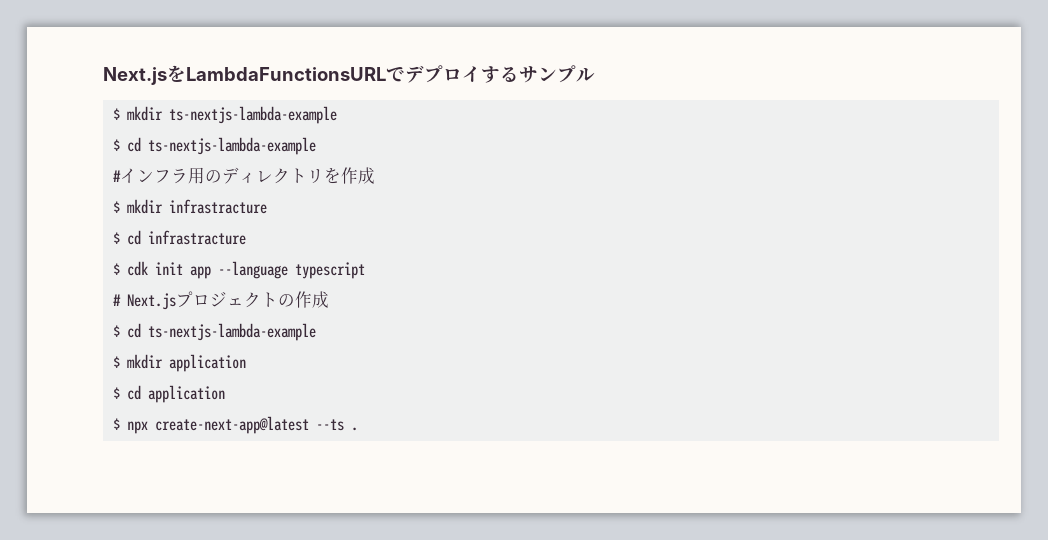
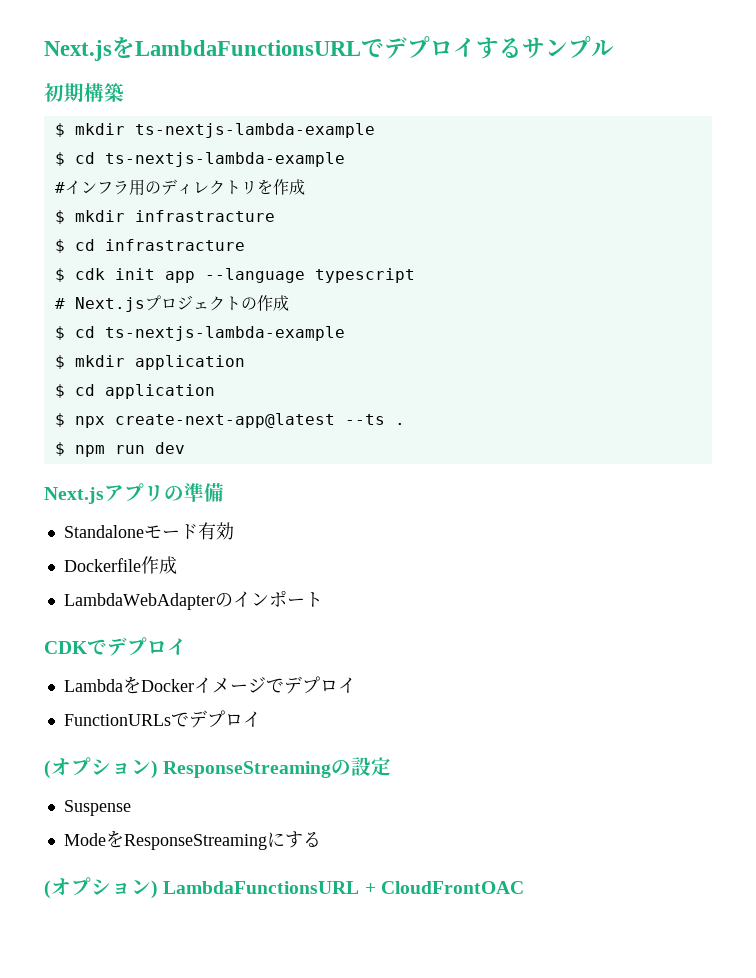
+ 初期構築
+ $ npm run dev
+ Next.jsアプリの準備
+ Standaloneモード有効
+ Dockerfile作成
+ LambdaWebAdapterのインポート
+ CDKでデプロイ
+ LambdaをDockerイメージでデプロイ
+ FunctionURLsでデプロイ
+ (オプション) ResponseStreamingの設定
+ Suspense
+ ModeをResponseStreamingにする
+ (オプション) LambdaFunctionsURL + CloudFrontOAC

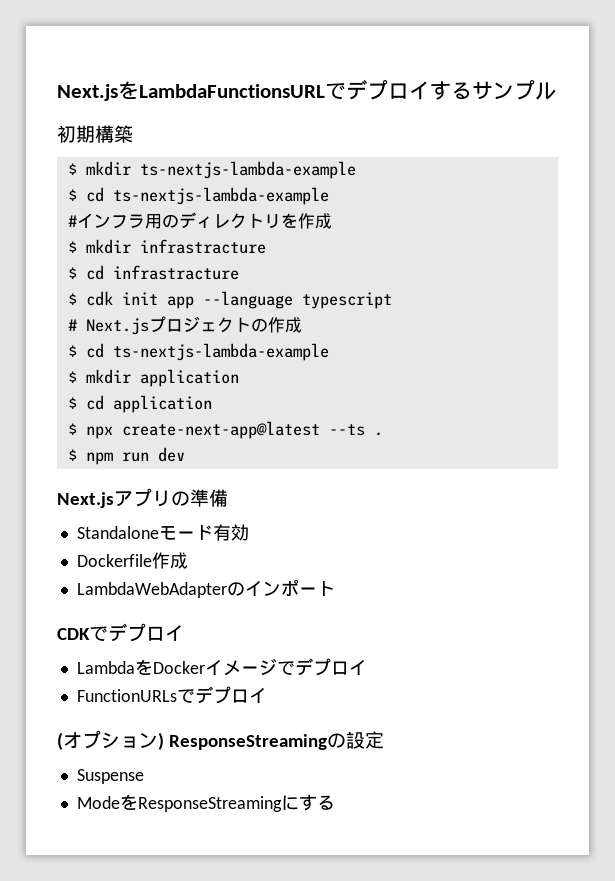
- (オプション) LambdaFunctionsURL + CloudFrontOAC

